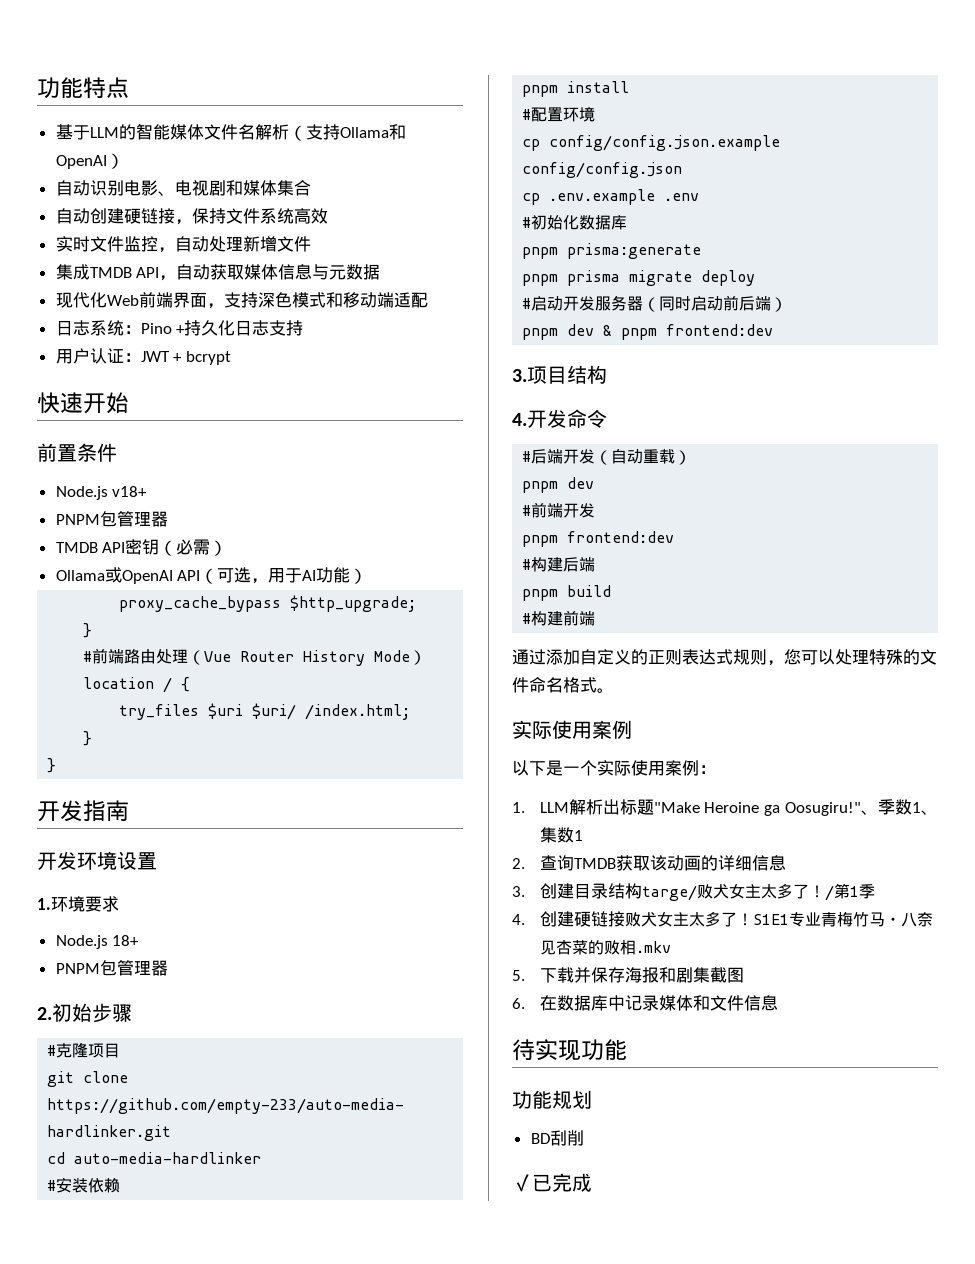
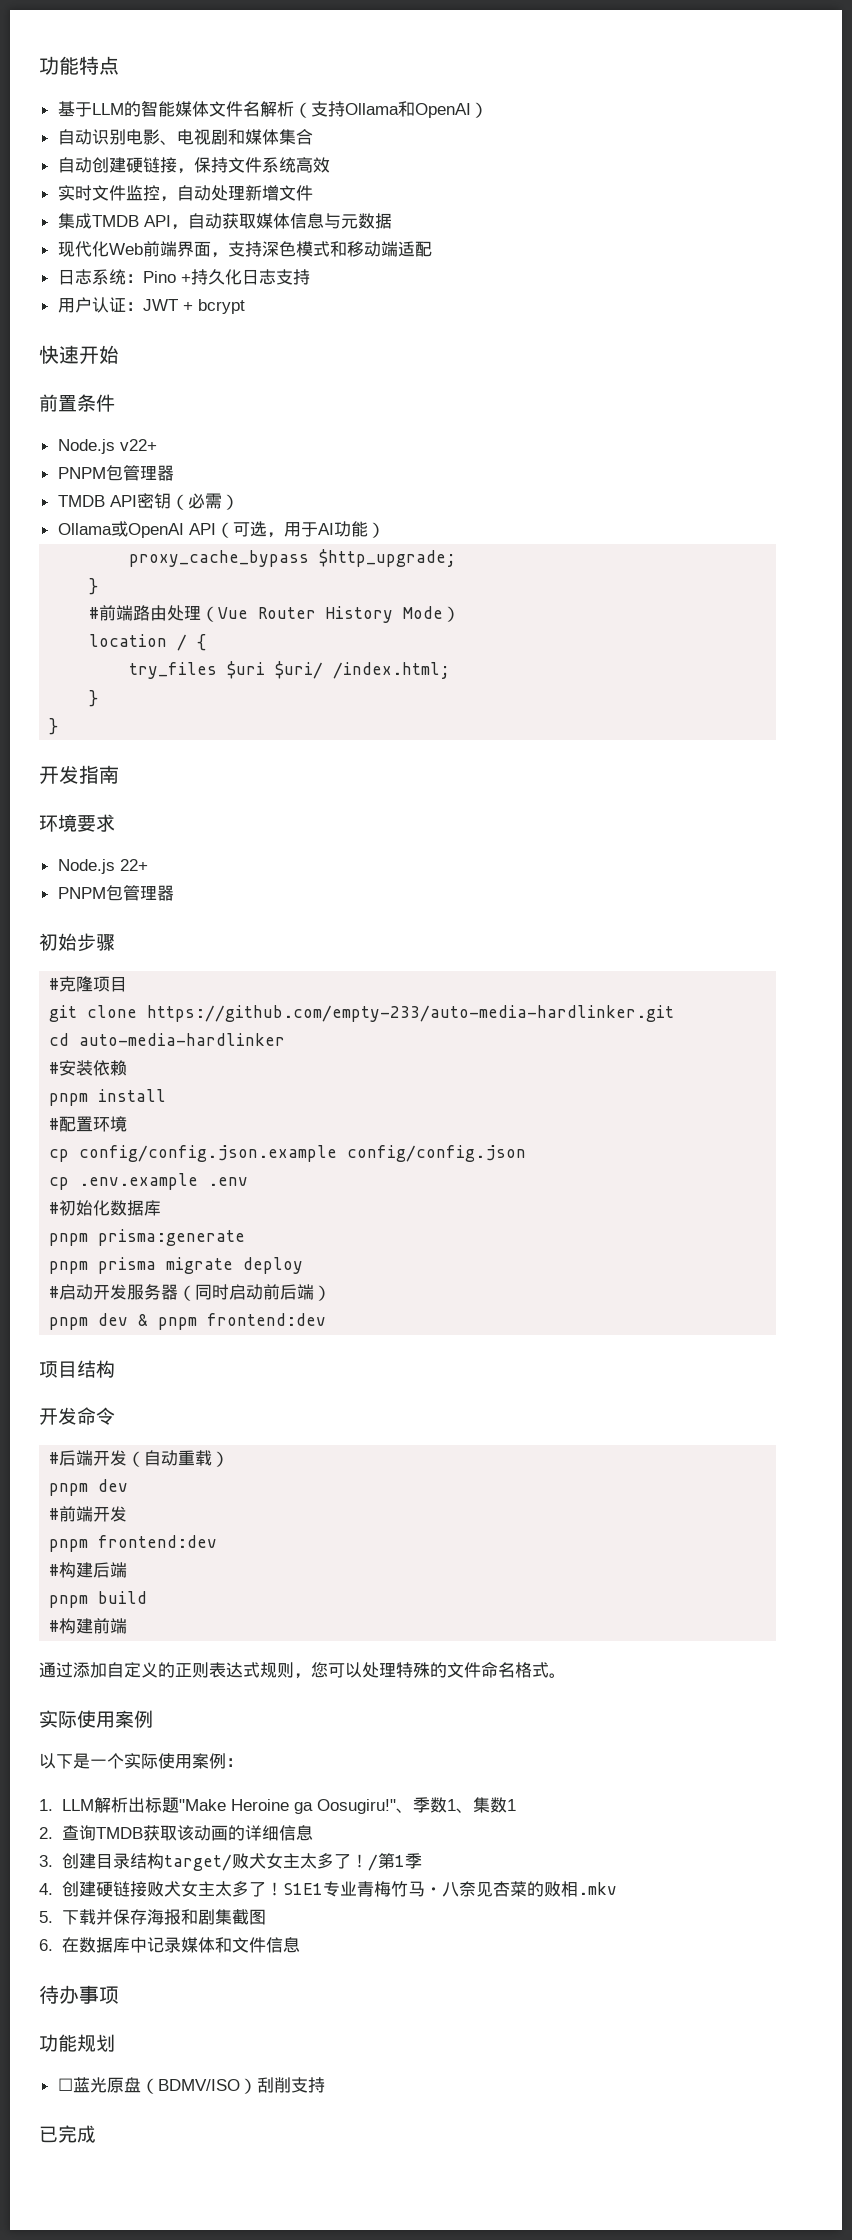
- Node.js v18+
+ Node.js v22+
- 开发环境设置
- 1.环境要求
+ 环境要求
- Node.js 18+
+ Node.js 22+
  PNPM包管理器
- 2.初始步骤
+ 初始步骤
- 3.项目结构
+ 项目结构
- 4.开发命令
+ 开发命令
- 3.创建目录结构targe/败犬女主太多了！
+ 3.创建目录结构target/败犬女主太多了！
- 待实现功能
+ 待办事项
- BD刮削
- ✓已完成
+ ☐蓝光原盘（BDMV/ISO）刮削支持
+ 已完成

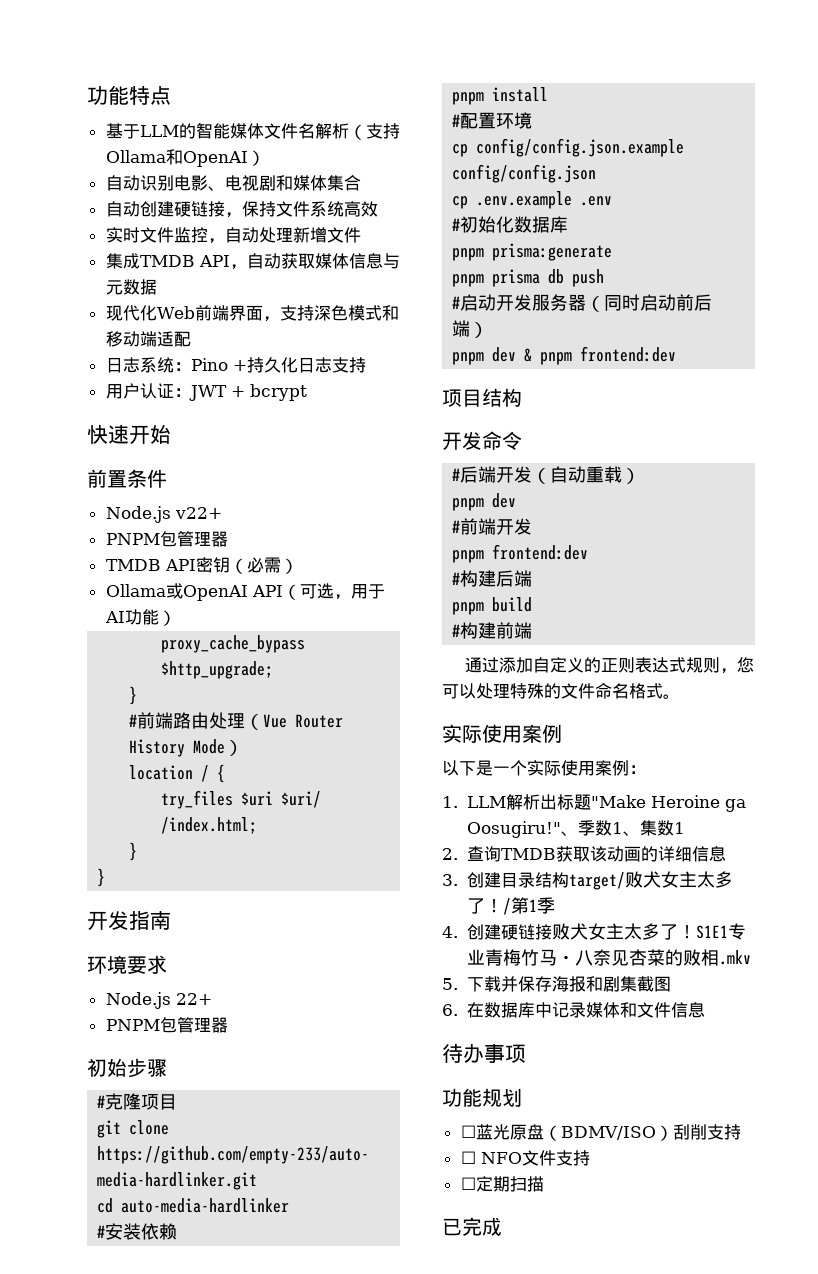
- pnpm prisma migrate deploy
+ pnpm prisma db push
+ ☐ NFO文件支持
+ ☐定期扫描

